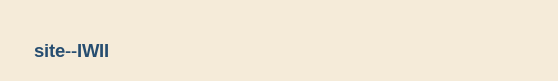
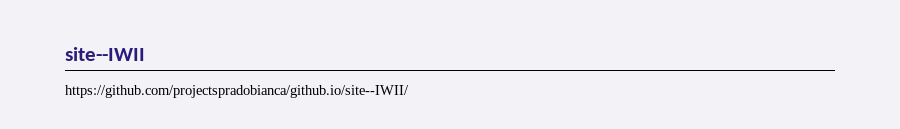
+ https://github.com/projectspradobianca/github.io/site--IWII/

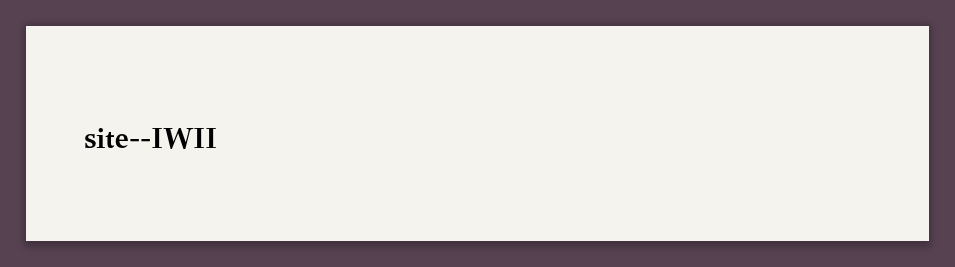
- https://github.com/projectspradobianca/github.io/site--IWII/

